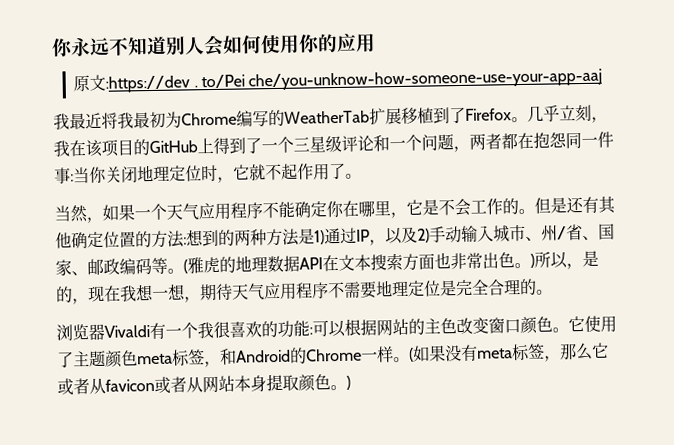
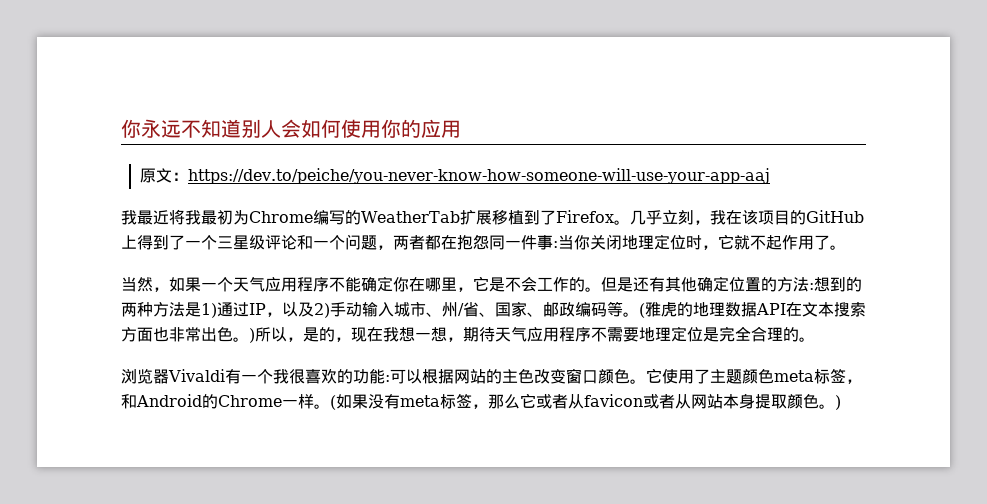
- 原文:https://dev . to/Pei che/you-unknow-how-someone-use-your-app-aaj
+ 原文：https://dev.to/peiche/you-never-know-how-someone-will-use-your-app-aaj

